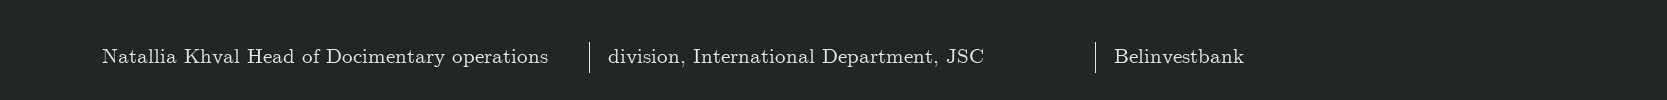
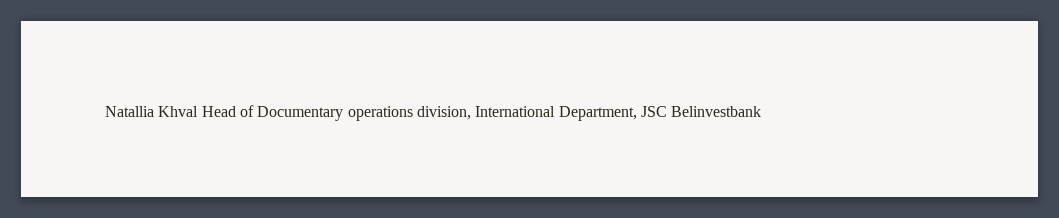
- Natallia Khval Head of Docimentary operations division, International Department, JSC Belinvestbank
+ Natallia Khval Head of Documentary operations division, International Department, JSC Belinvestbank

